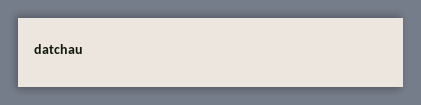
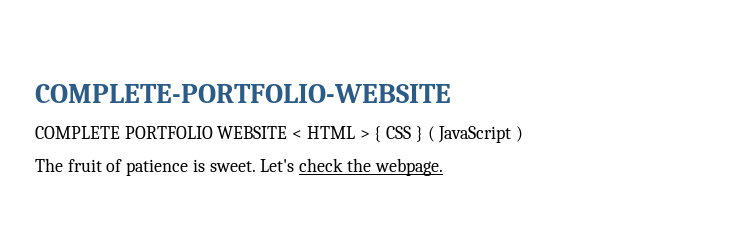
- datchau
+ COMPLETE-PORTFOLIO-WEBSITE
+ COMPLETE PORTFOLIO WEBSITE < HTML > { CSS } ( JavaScript )
+ The fruit of patience is sweet. Let's check the webpage.

